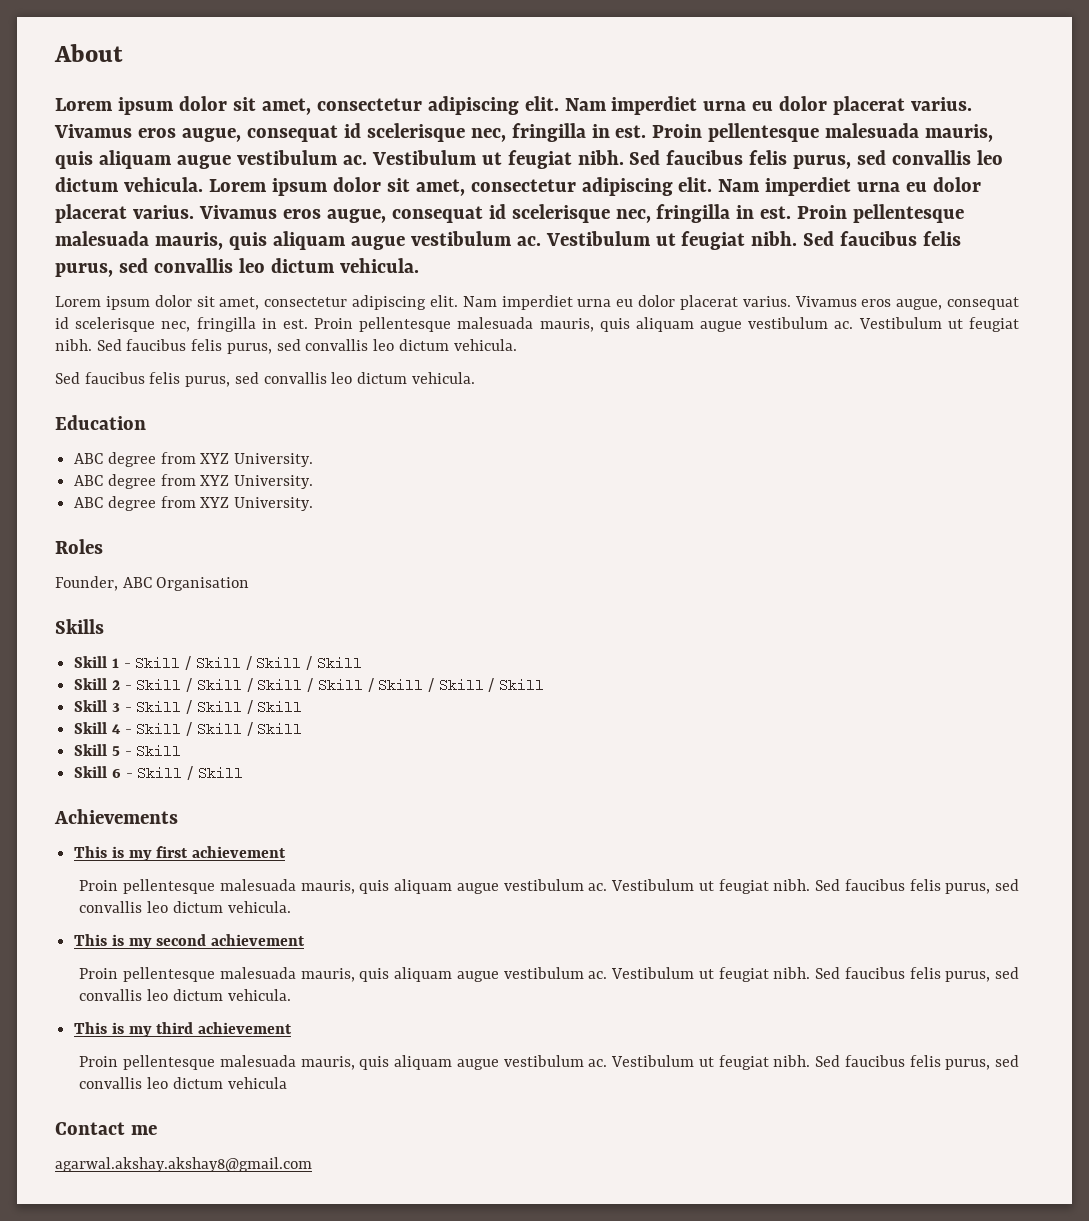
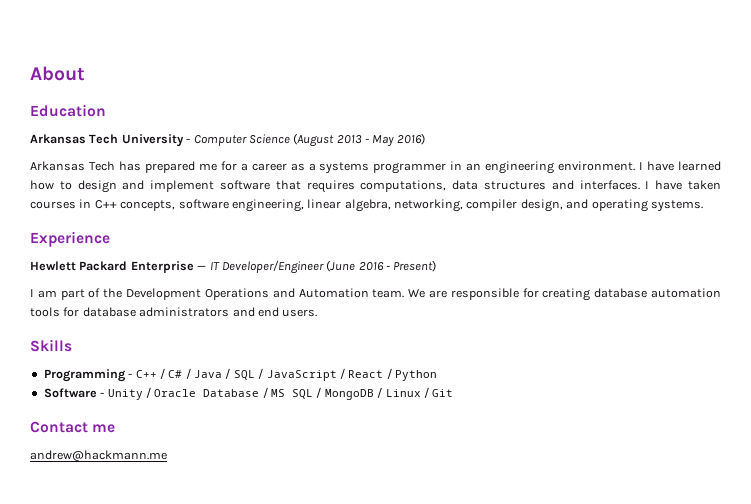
- Lorem ipsum dolor sit amet, consectetur adipiscing elit. Nam imperdiet urna eu dolor placerat varius. Vivamus eros augue, consequat id scelerisque nec, fringilla in est. Proin pellentesque malesuada mauris, quis aliquam augue vestibulum ac. Vestibulum ut feugiat nibh. Sed faucibus felis purus, sed convallis leo dictum vehicula. Lorem ipsum dolor sit amet, consectetur adipiscing elit. Nam imperdiet urna eu dolor placerat varius. Vivamus eros augue, consequat id scelerisque nec, fringilla in est. Proin pellentesque malesuada mauris, quis aliquam augue vestibulum ac. Vestibulum ut feugiat nibh. Sed faucibus felis purus, sed convallis leo dictum vehicula.
- Lorem ipsum dolor sit amet, consectetur adipiscing elit. Nam imperdiet urna eu dolor placerat varius. Vivamus eros augue, consequat id scelerisque nec, fringilla in est. Proin pellentesque malesuada mauris, quis aliquam augue vestibulum ac. Vestibulum ut feugiat nibh. Sed faucibus felis purus, sed convallis leo dictum vehicula.
- Sed faucibus felis purus, sed convallis leo dictum vehicula.
  Education
- ABC degree from XYZ University.
- ABC degree from XYZ University.
- ABC degree from XYZ University.
- Roles
- Founder, ABC Organisation
+ Arkansas Tech University - Computer Science (August 2013 - May 2016)
+ Arkansas Tech has prepared me for a career as a systems programmer in an engineering environment. I have learned how to design and implement software that requires computations, data structures and interfaces. I have taken courses in C++ concepts, software engineering, linear algebra, networking, compiler design, and operating systems.
+ Experience
+ Hewlett Packard Enterprise — IT Developer/Engineer (June 2016 - Present)
+ I am part of the Development Operations and Automation team. We are responsible for creating database automation tools for database administrators and end users.
  Skills
- Skill 1 - Skill / Skill / Skill / Skill
- Skill 2 - Skill / Skill / Skill / Skill / Skill / Skill / Skill
- Skill 3 - Skill / Skill / Skill
- Skill 4 - Skill / Skill / Skill
- Skill 5 - Skill
- Skill 6 - Skill / Skill
- Achievements
- This is my first achievement
- Proin pellentesque malesuada mauris, quis aliquam augue vestibulum ac. Vestibulum ut feugiat nibh. Sed faucibus felis purus, sed convallis leo dictum vehicula.
- This is my second achievement
- Proin pellentesque malesuada mauris, quis aliquam augue vestibulum ac. Vestibulum ut feugiat nibh. Sed faucibus felis purus, sed convallis leo dictum vehicula.
- This is my third achievement
- Proin pellentesque malesuada mauris, quis aliquam augue vestibulum ac. Vestibulum ut feugiat nibh. Sed faucibus felis purus, sed convallis leo dictum vehicula
+ Programming - C++ / C# / Java / SQL / JavaScript / React / Python
+ Software - Unity / Oracle Database / MS SQL / MongoDB / Linux / Git
- agarwal.akshay.akshay8@gmail.com
+ andrew@hackmann.me

